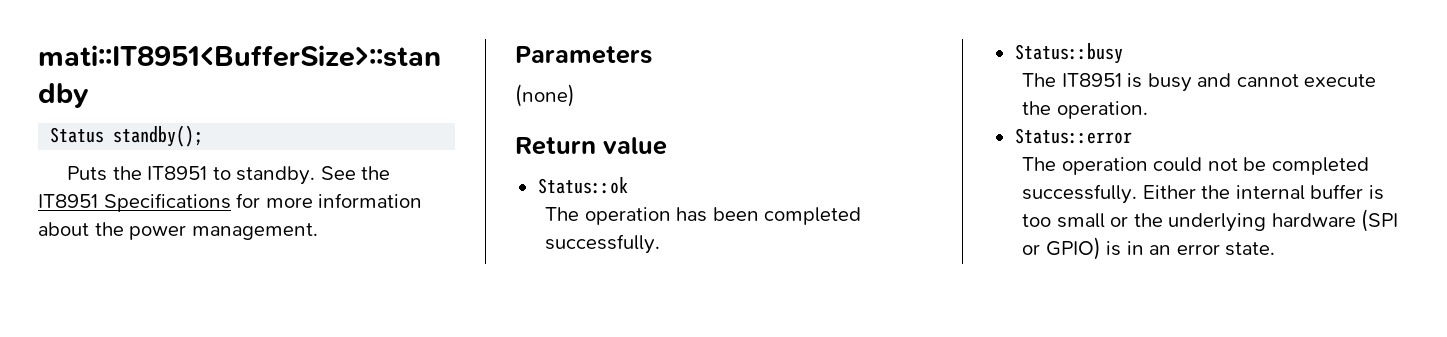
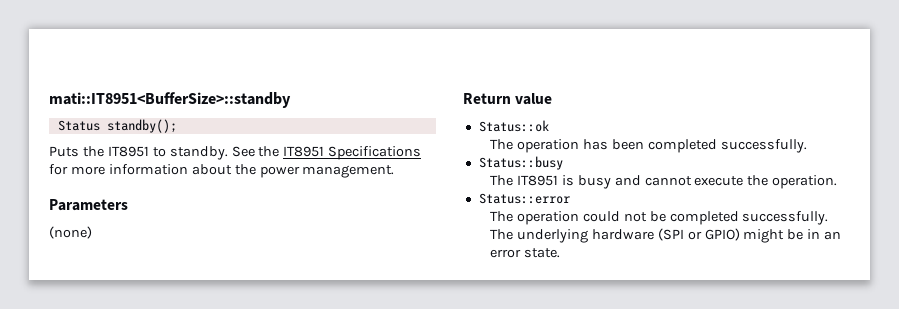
- Either the internal buffer is too small or the underlying hardware (SPI or GPIO) is in an error state.
+ The underlying hardware (SPI or GPIO) might be in an error state.

